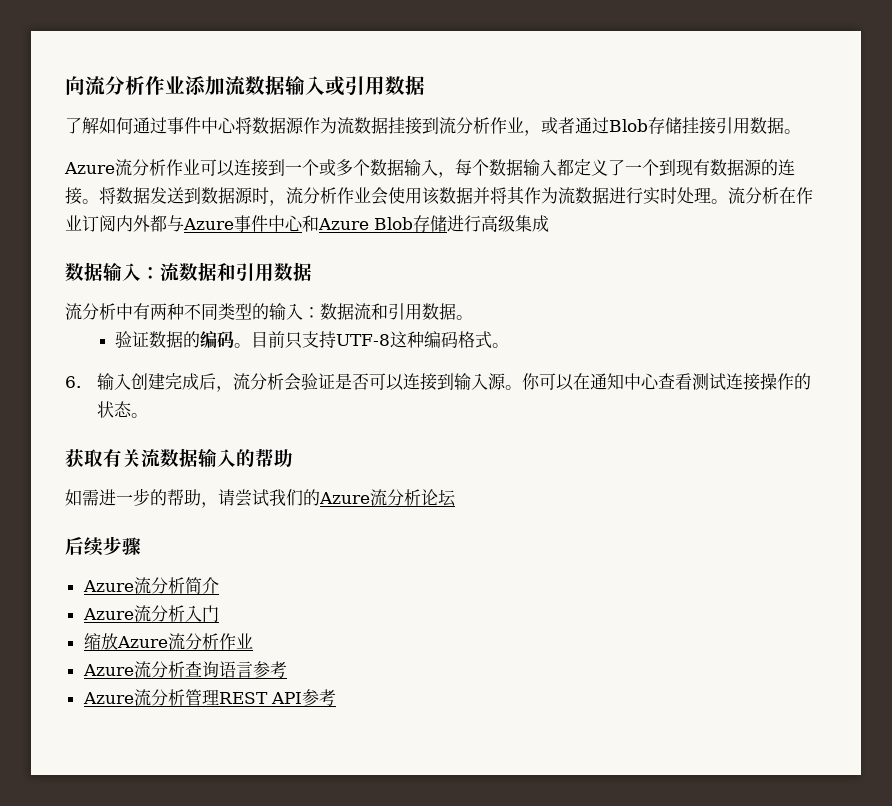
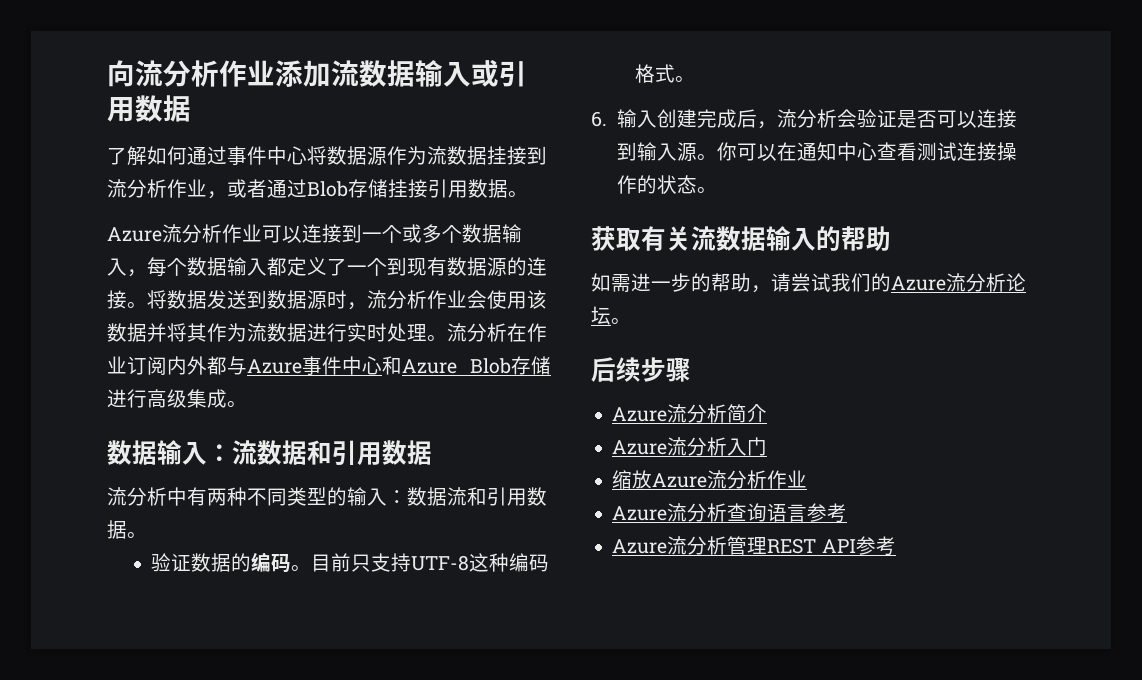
- 流分析在作业订阅内外都与Azure事件中心和Azure Blob存储进行高级集成
+ 流分析在作业订阅内外都与Azure事件中心和Azure Blob存储进行高级集成。
- 如需进一步的帮助，请尝试我们的Azure流分析论坛
+ 如需进一步的帮助，请尝试我们的Azure流分析论坛。

